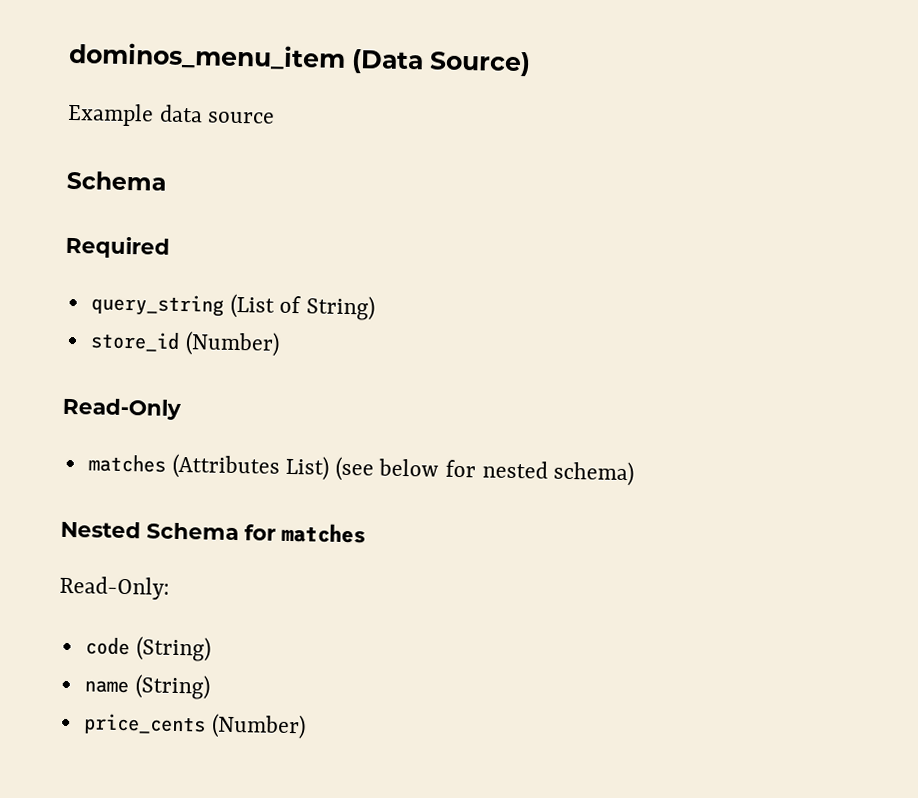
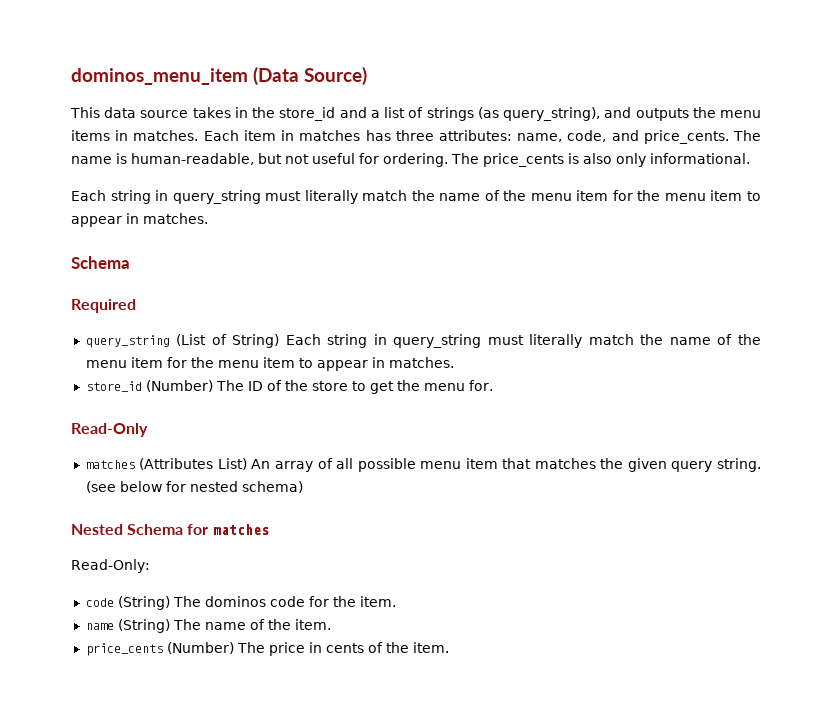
- Example data source
+ This data source takes in the store_id and a list of strings (as query_string), and outputs the menu items in matches. Each item in matches has three attributes: name, code, and price_cents. The name is human-readable, but not useful for ordering. The price_cents is also only informational.
+ Each string in query_string must literally match the name of the menu item for the menu item to appear in matches.
- query_string (List of String)
- store_id (Number)
+ query_string (List of String) Each string in query_string must literally match the name of the menu item for the menu item to appear in matches.
+ store_id (Number) The ID of the store to get the menu for.
  Read-Only
- matches (Attributes List) (see below for nested schema)
+ matches (Attributes List) An array of all possible menu item that matches the given query string. (see below for nested schema)
- code (String)
- name (String)
- price_cents (Number)
+ code (String) The dominos code for the item.
+ name (String) The name of the item.
+ price_cents (Number) The price in cents of the item.

